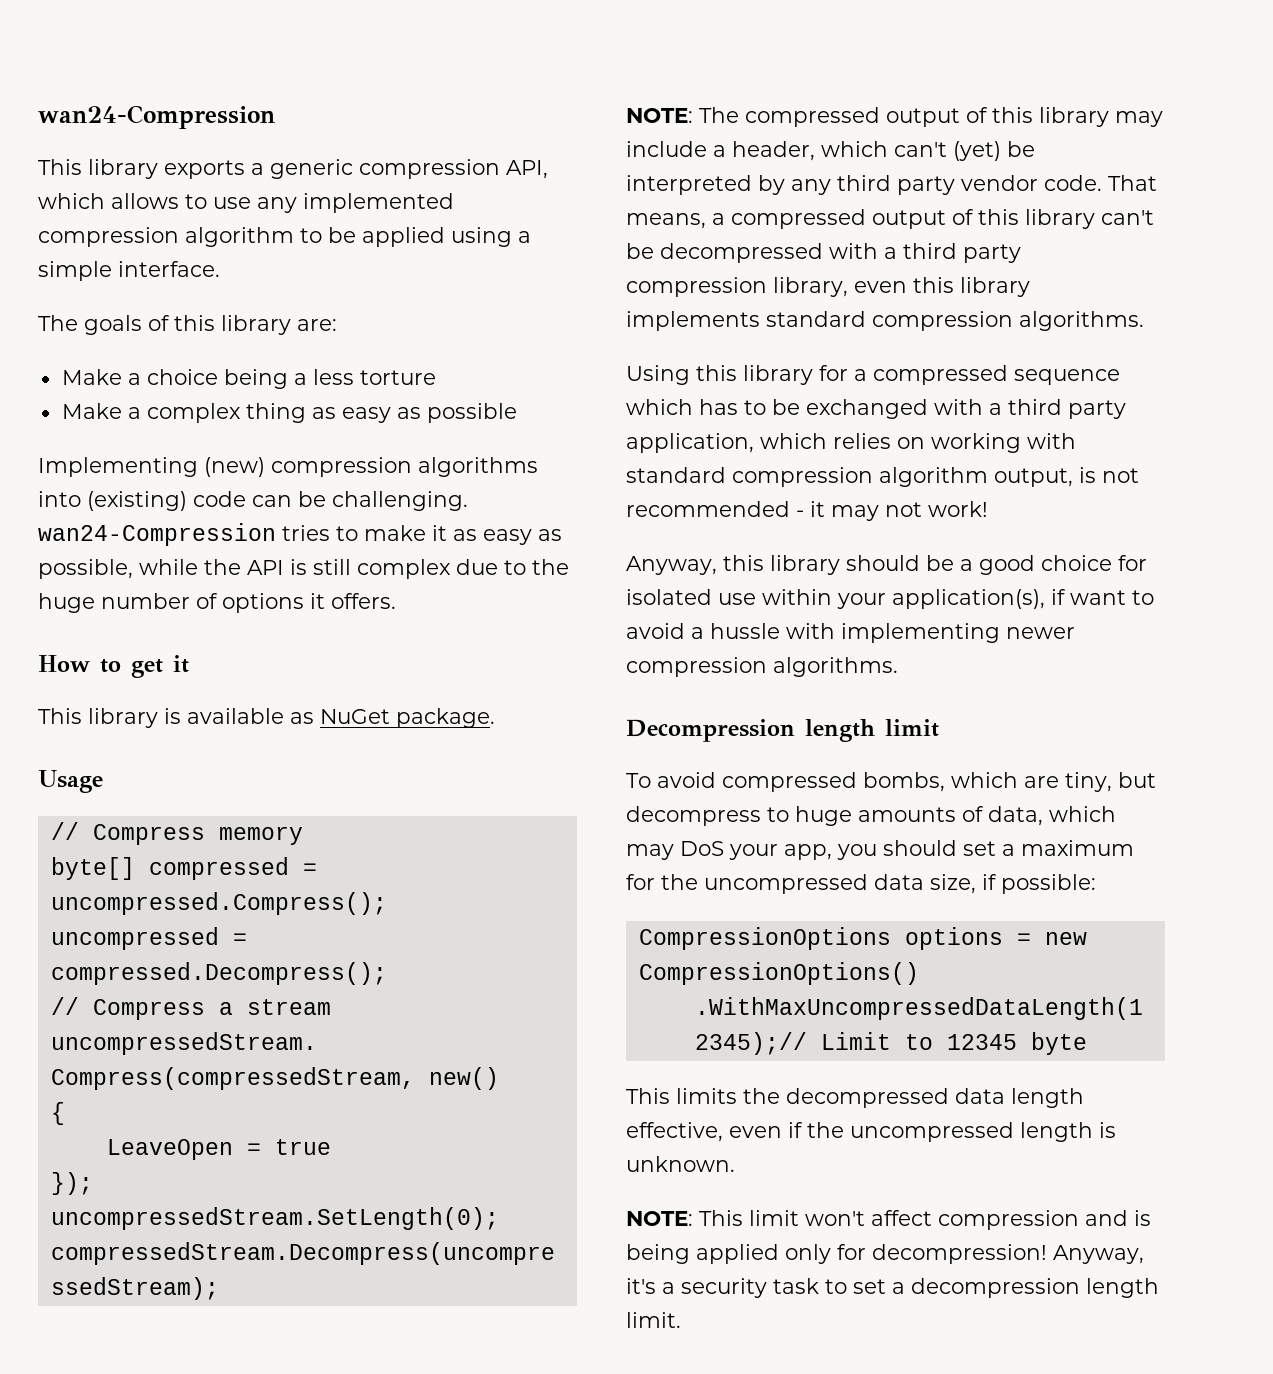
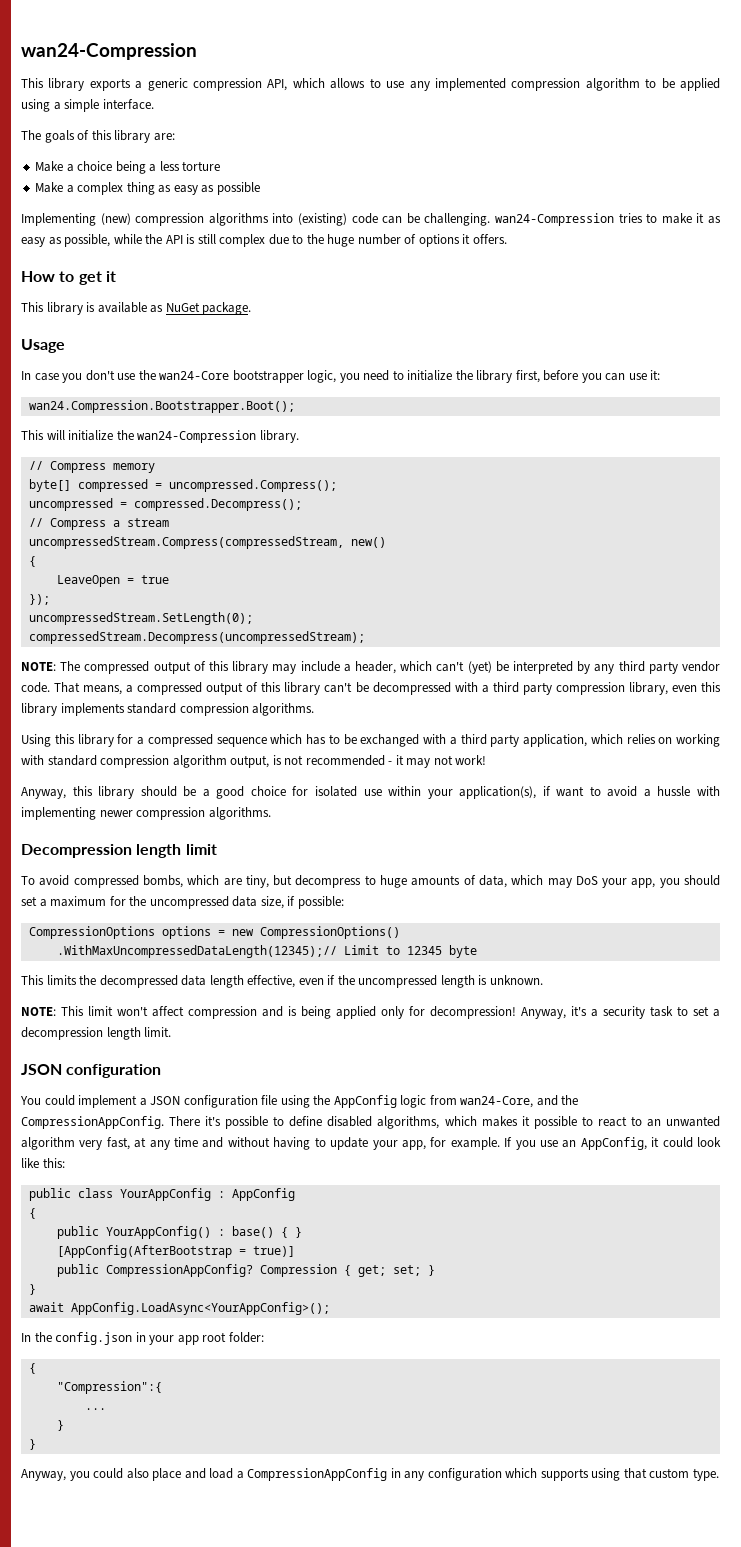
+ In case you don't use the wan24-Core bootstrapper logic, you need to initialize the library first, before you can use it:
+ wan24.Compression.Bootstrapper.Boot();
+ This will initialize the wan24-Compression library.
  Anyway, it's a security task to set a decompression length limit.
+ JSON configuration
+ You could implement a JSON configuration file using the AppConfig logic from wan24-Core, and the CompressionAppConfig. There it's possible to define disabled algorithms, which makes it possible to react to an unwanted algorithm very fast, at any time and without having to update your app, for example. If you use an AppConfig, it could look like this:
+ public class YourAppConfig : AppConfig
+ {
+ public YourAppConfig() : base() { }
+ [AppConfig(AfterBootstrap = true)]
+ public CompressionAppConfig? Compression { get; set; }
+ }
+ await AppConfig.LoadAsync<YourAppConfig>();
+ In the config.json in your app root folder:
+ {
+ "Compression":{
+ ...
+ }
+ }
+ Anyway, you could also place and load a CompressionAppConfig in any configuration which supports using that custom type.

